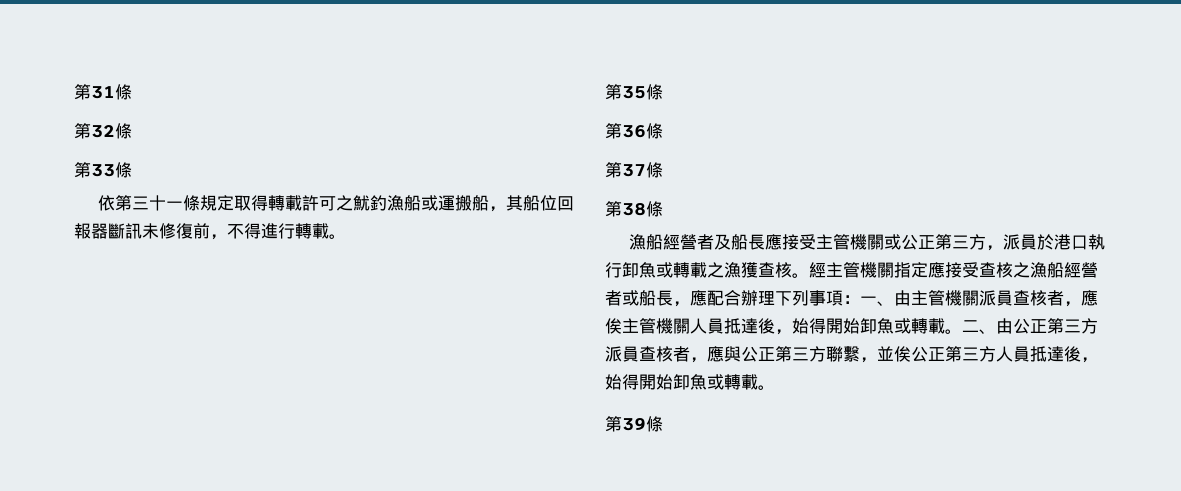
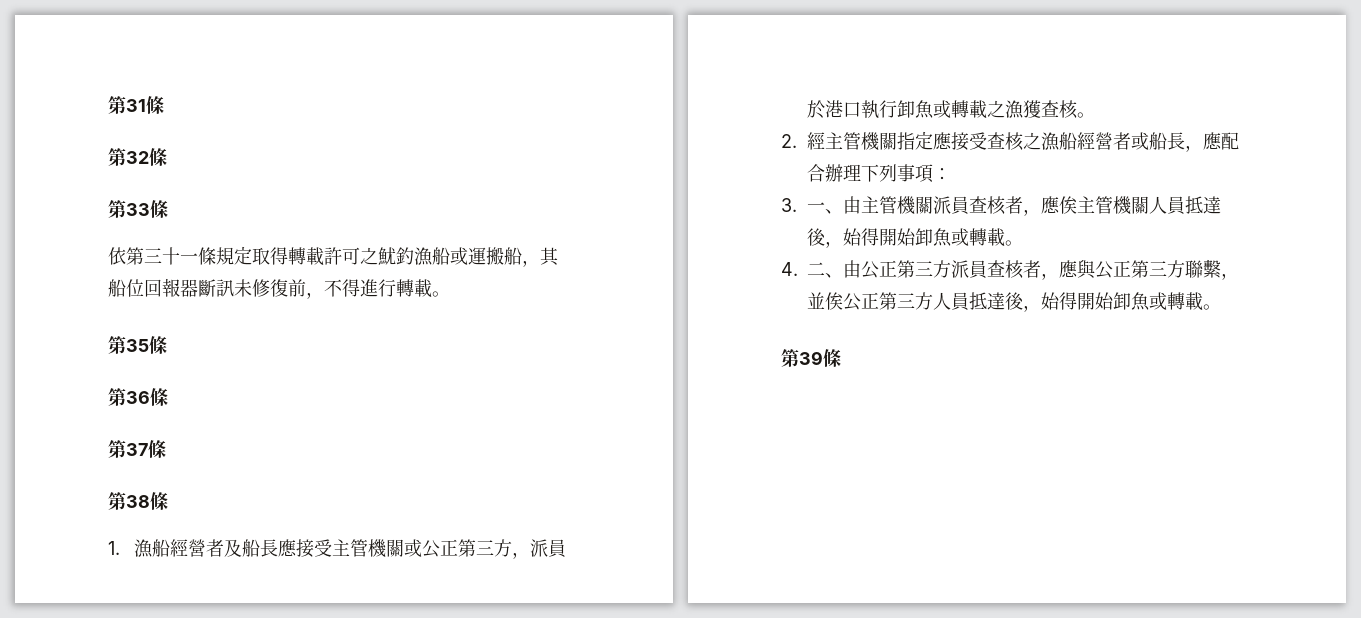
- 漁船經營者及船長應接受主管機關或公正第三方，派員於港口執行卸魚或轉載之漁獲查核。經主管機關指定應接受查核之漁船經營者或船長，應配合辦理下列事項：一、由主管機關派員查核者，應俟主管機關人員抵達後，始得開始卸魚或轉載。二、由公正第三方派員查核者，應與公正第三方聯繫，並俟公正第三方人員抵達後，始得開始卸魚或轉載。
+ 1.漁船經營者及船長應接受主管機關或公正第三方，派員於港口執行卸魚或轉載之漁獲查核。
+ 2.經主管機關指定應接受查核之漁船經營者或船長，應配合辦理下列事項：
+ 3.一、由主管機關派員查核者，應俟主管機關人員抵達後，始得開始卸魚或轉載。
+ 4.二、由公正第三方派員查核者，應與公正第三方聯繫，並俟公正第三方人員抵達後，始得開始卸魚或轉載。

